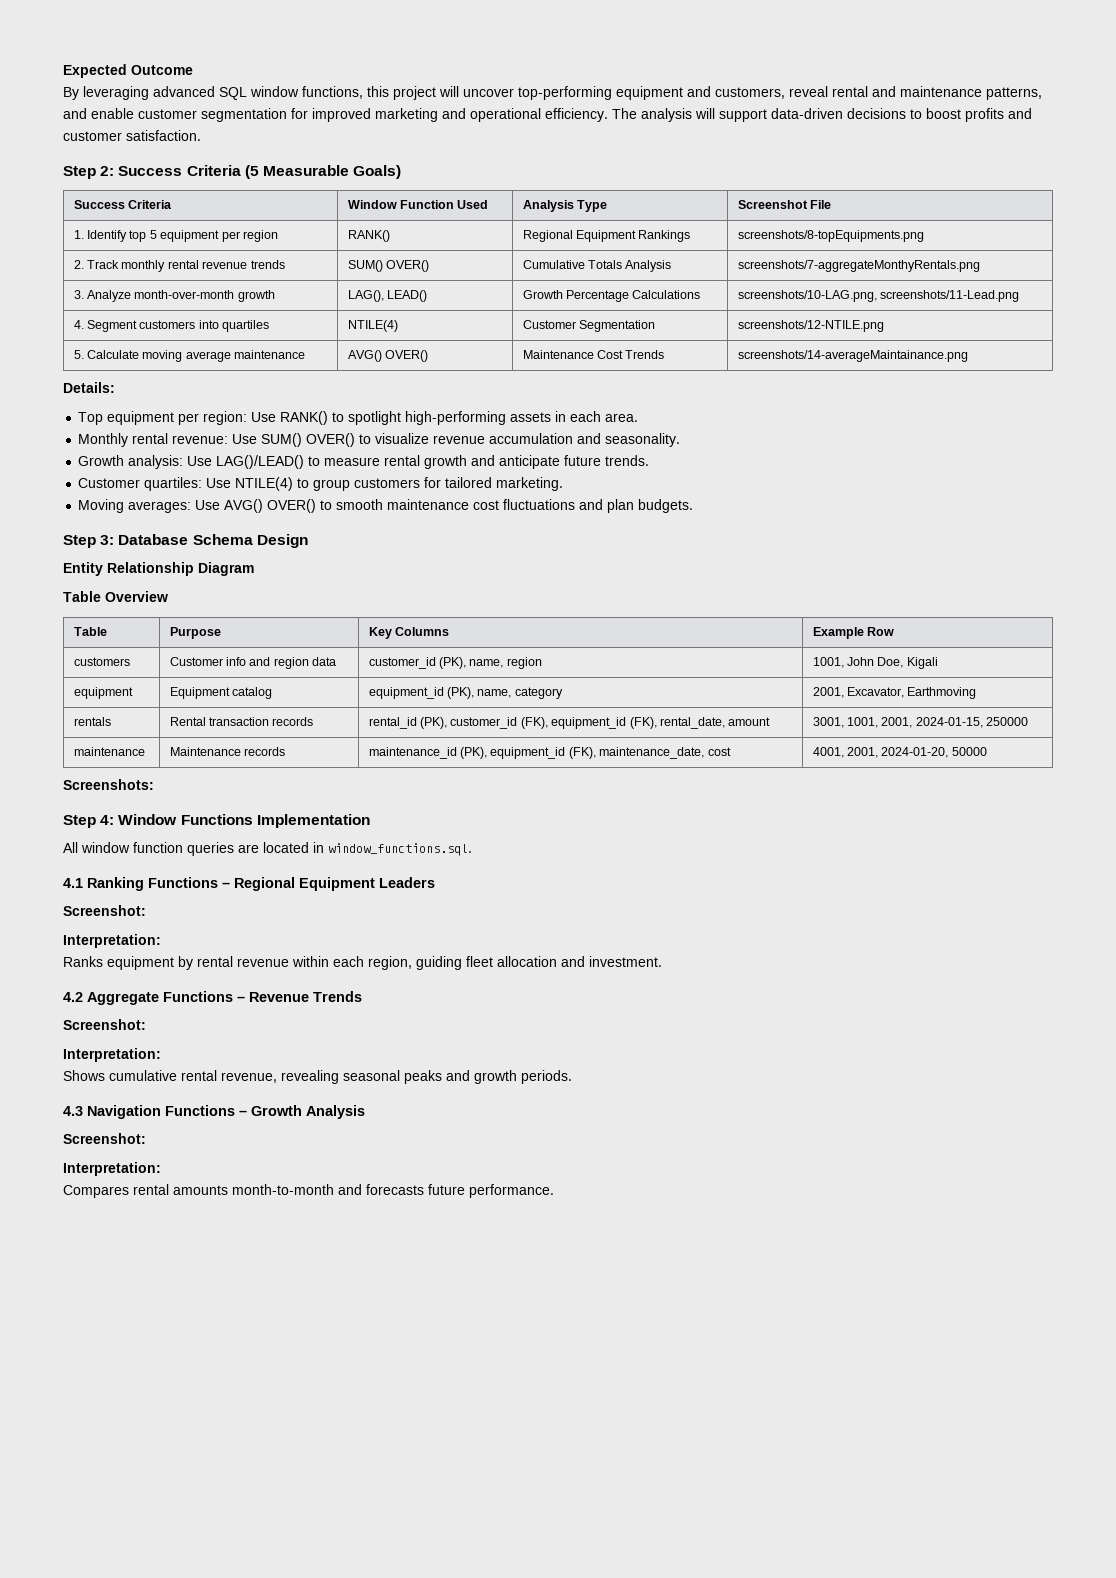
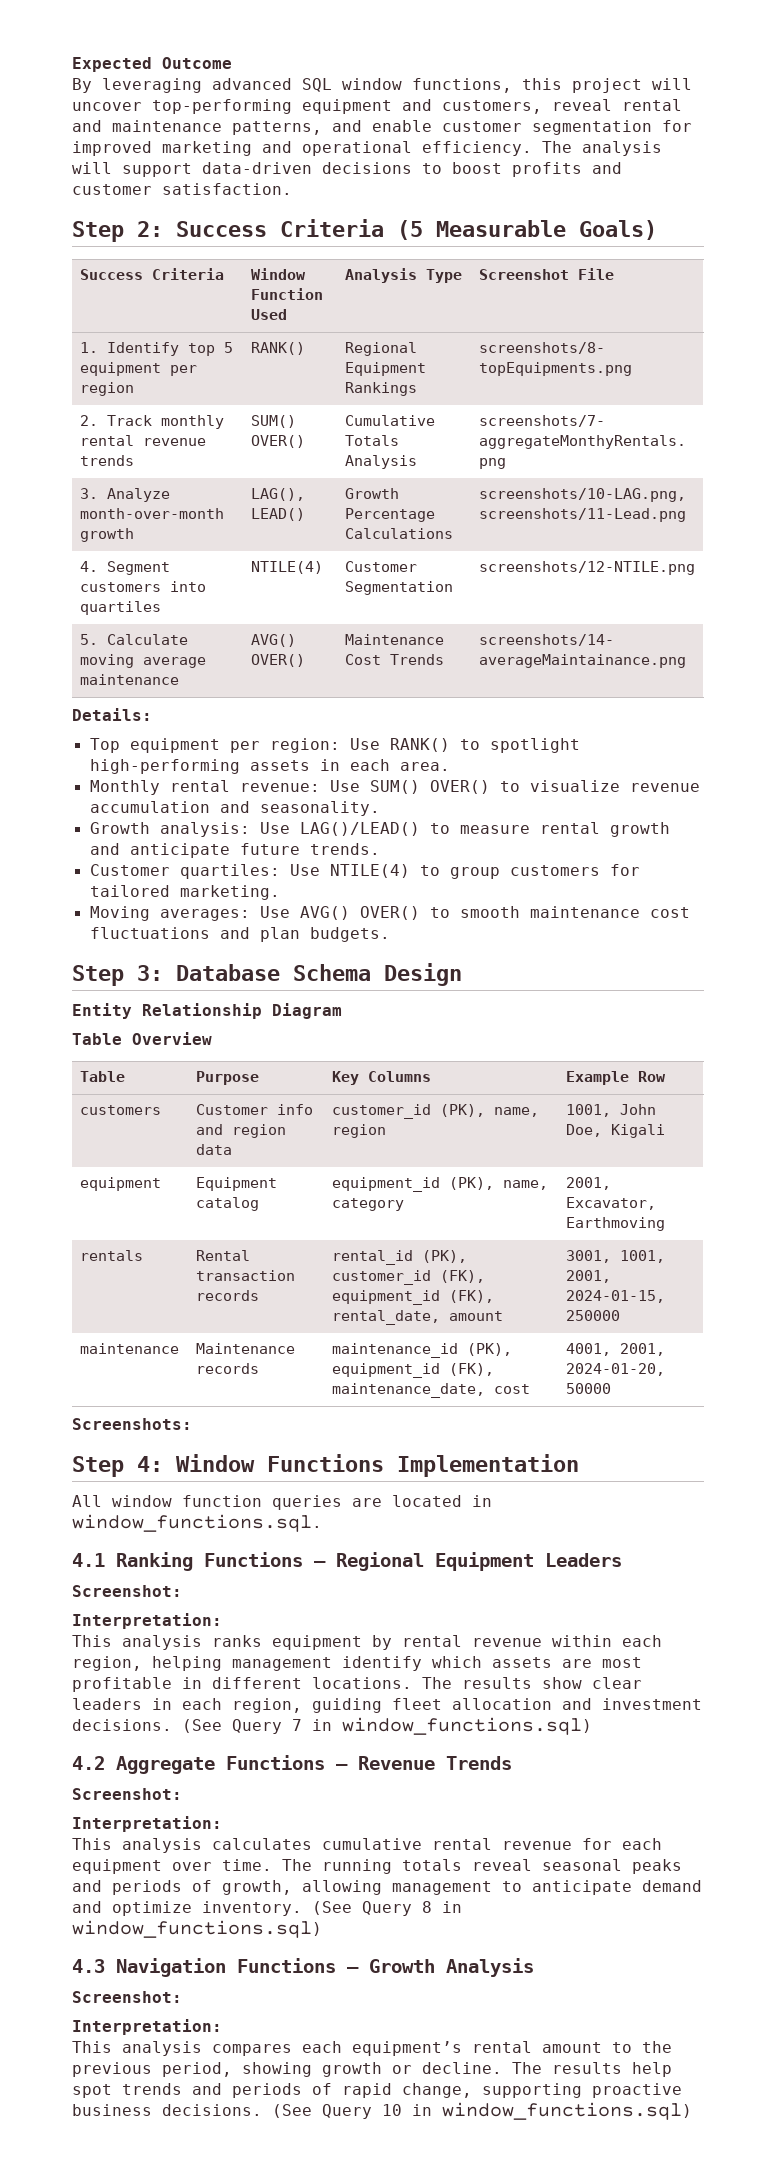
- Ranks equipment by rental revenue within each region, guiding fleet allocation and investment.
+ This analysis ranks equipment by rental revenue within each region, helping management identify which assets are most profitable in different locations. The results show clear leaders in each region, guiding fleet allocation and investment decisions. (See Query 7 in window_functions.sql)
- Shows cumulative rental revenue, revealing seasonal peaks and growth periods.
+ This analysis calculates cumulative rental revenue for each equipment over time. The running totals reveal seasonal peaks and periods of growth, allowing management to anticipate demand and optimize inventory. (See Query 8 in window_functions.sql)
- Compares rental amounts month-to-month and forecasts future performance.
+ This analysis compares each equipment’s rental amount to the previous period, showing growth or decline. The results help spot trends and periods of rapid change, supporting proactive business decisions. (See Query 10 in window_functions.sql)

